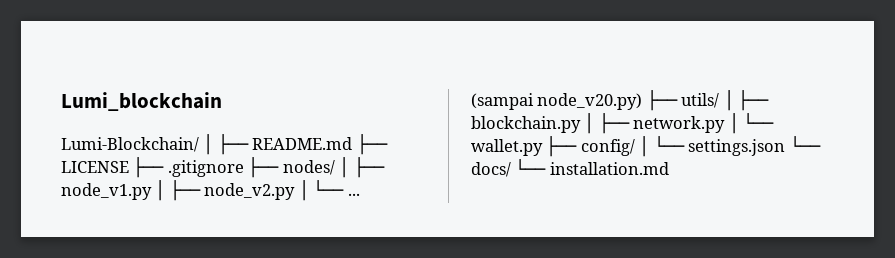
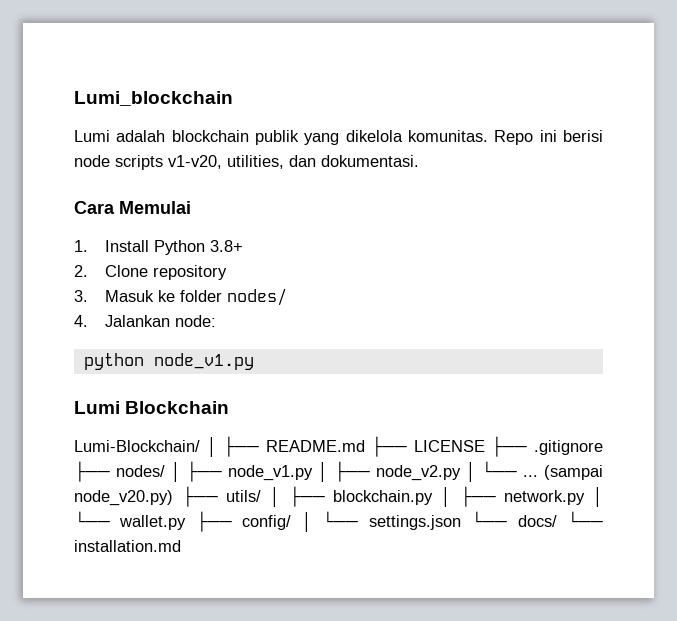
+ Lumi adalah blockchain publik yang dikelola komunitas. Repo ini berisi node scripts v1-v20, utilities, dan dokumentasi.
+ Cara Memulai
+ 1. Install Python 3.8+
+ 2. Clone repository
+ 3. Masuk ke folder nodes/
+ 4. Jalankan node:
+ python node_v1.py
+ Lumi Blockchain

